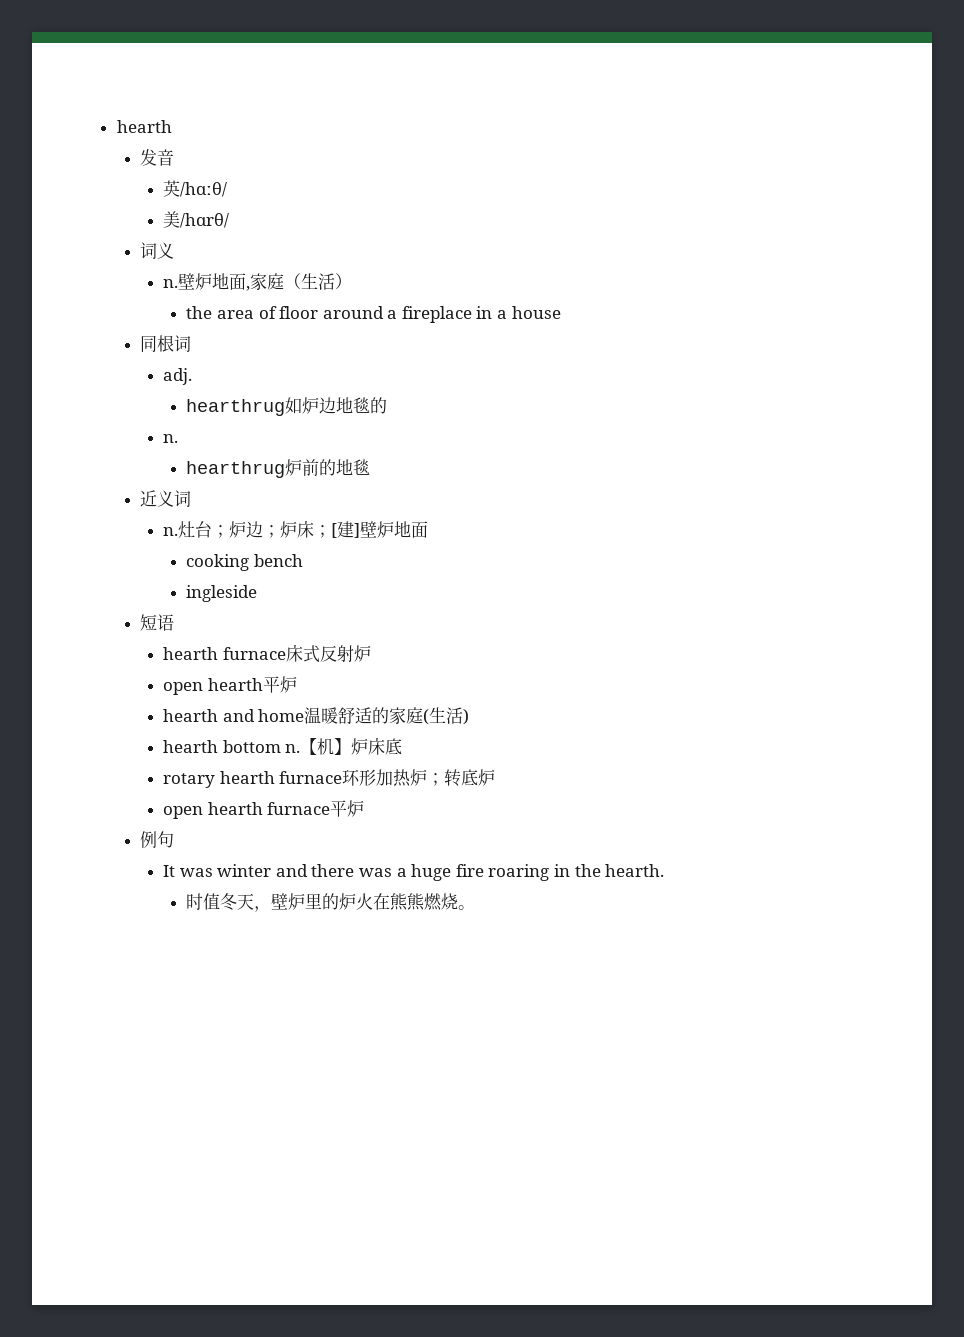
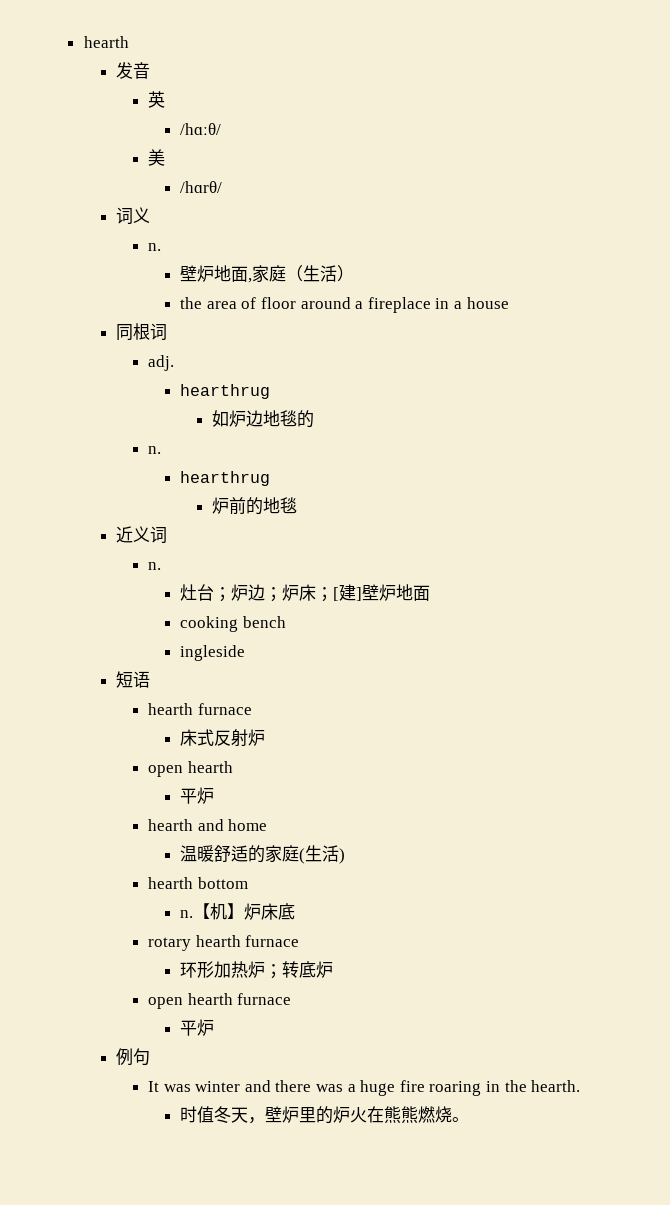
- 英/hɑːθ/
+ 英
+ /hɑːθ/
- 美/hɑrθ/
+ 美
+ /hɑrθ/
  词义
- n.壁炉地面,家庭（生活）
+ n.
+ 壁炉地面,家庭（生活）
  adj.
- hearthrug如炉边地毯的
+ hearthrug
+ 如炉边地毯的
  n.
- hearthrug炉前的地毯
+ hearthrug
+ 炉前的地毯
  近义词
- n.灶台；炉边；炉床；[建]壁炉地面
+ n.
+ 灶台；炉边；炉床；[建]壁炉地面
  短语
- hearth furnace床式反射炉
- open hearth平炉
+ hearth furnace
+ 床式反射炉
+ open hearth
+ 平炉
- hearth and home温暖舒适的家庭(生活)
+ hearth and home
+ 温暖舒适的家庭(生活)
- hearth bottom n.
+ hearth bottom
+ n.
- rotary hearth furnace环形加热炉；转底炉
+ rotary hearth furnace
+ 环形加热炉；转底炉
- open hearth furnace平炉
+ open hearth furnace
+ 平炉

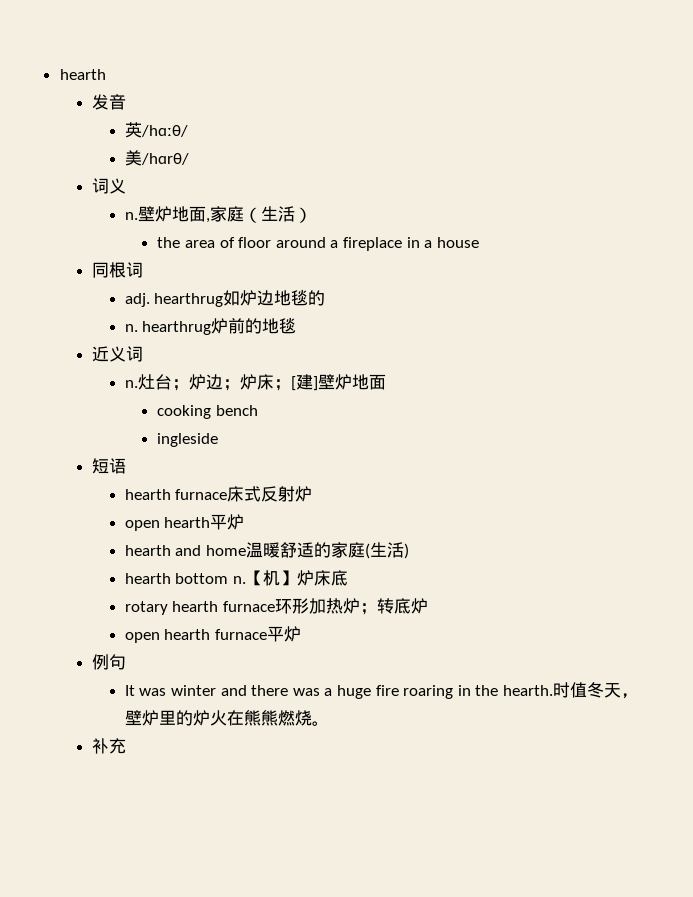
- 英
- /hɑːθ/
+ 英/hɑːθ/
- 美
- /hɑrθ/
+ 美/hɑrθ/
  词义
- n.
- 壁炉地面,家庭（生活）
+ n.壁炉地面,家庭（生活）
- adj.
- hearthrug
- 如炉边地毯的
- n.
- hearthrug
- 炉前的地毯
+ adj. hearthrug如炉边地毯的
+ n. hearthrug炉前的地毯
  近义词
- n.
- 灶台；炉边；炉床；[建]壁炉地面
+ n.灶台；炉边；炉床；[建]壁炉地面
  短语
- hearth furnace
- 床式反射炉
- open hearth
- 平炉
+ hearth furnace床式反射炉
+ open hearth平炉
- hearth and home
- 温暖舒适的家庭(生活)
+ hearth and home温暖舒适的家庭(生活)
- hearth bottom
- n.
+ hearth bottom n.
- rotary hearth furnace
- 环形加热炉；转底炉
+ rotary hearth furnace环形加热炉；转底炉
- open hearth furnace
- 平炉
+ open hearth furnace平炉
- It was winter and there was a huge fire roaring in the hearth.
- 时值冬天，壁炉里的炉火在熊熊燃烧。
+ It was winter and there was a huge fire roaring in the hearth.时值冬天，壁炉里的炉火在熊熊燃烧。
+ 补充

